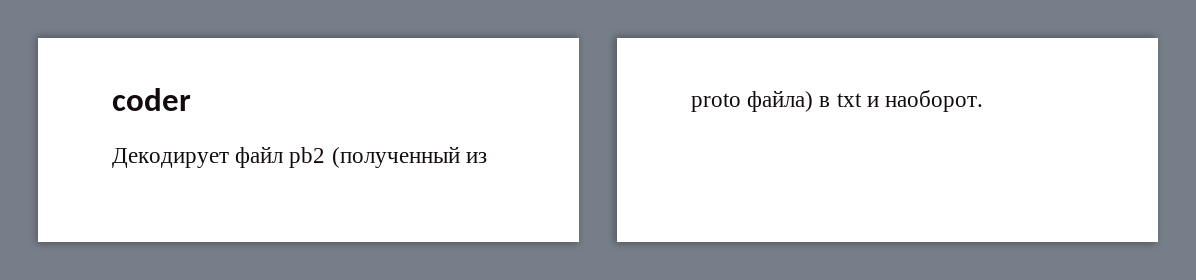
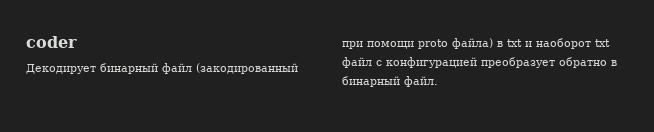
- Декодирует файл pb2 (полученный из proto файла) в txt и наоборот.
+ Декодирует бинарный файл (закодированный при помощи proto файла) в txt и наоборот txt файл с конфигурацией преобразует обратно в бинарный файл.

